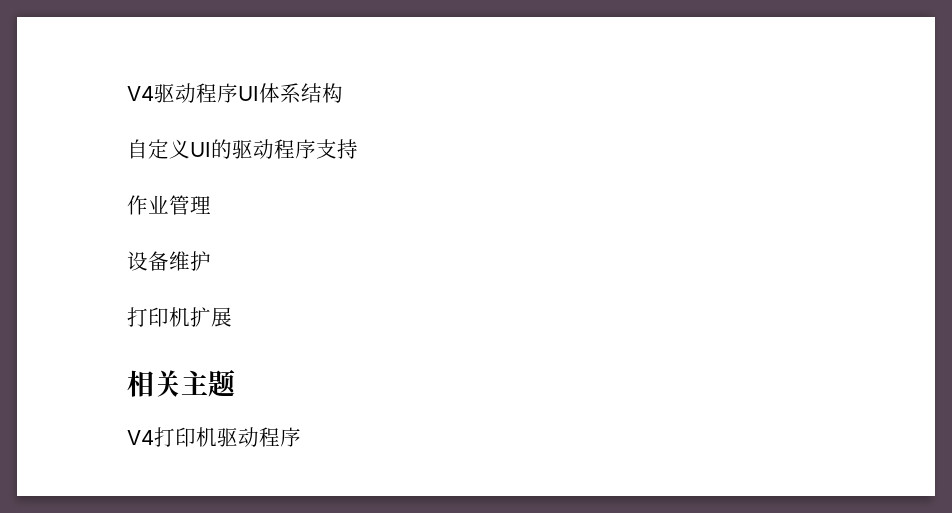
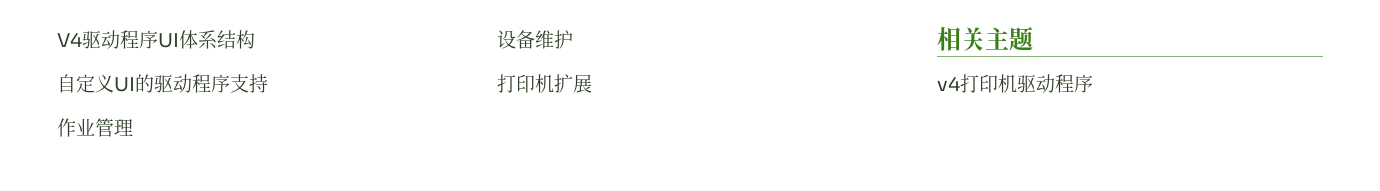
- V4打印机驱动程序
+ v4打印机驱动程序

